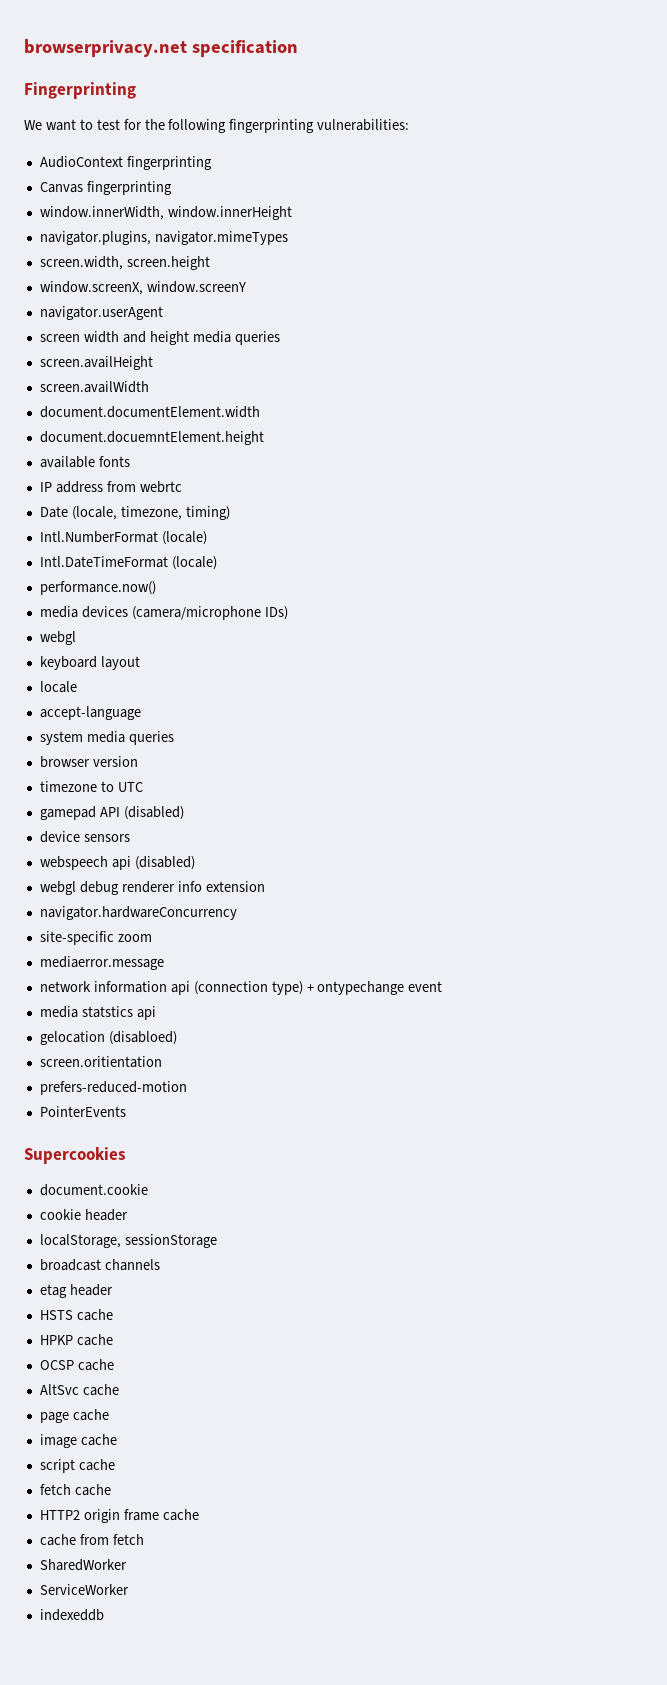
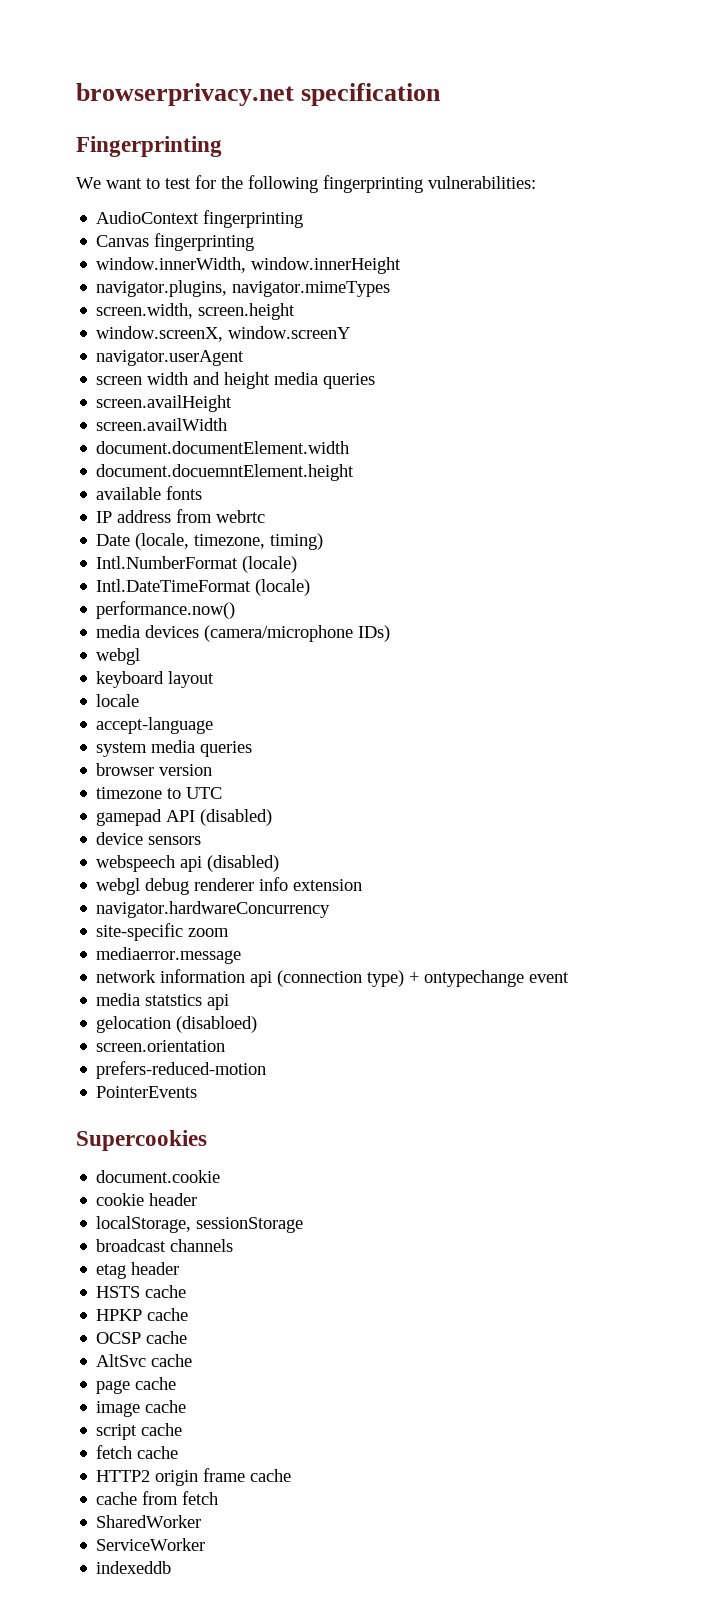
- screen.oritientation
+ screen.orientation

